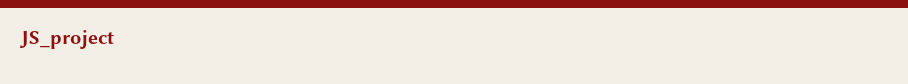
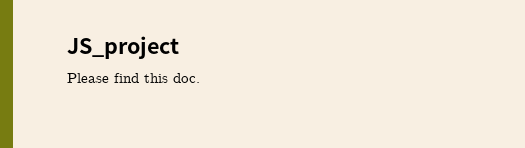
+ Please find this doc.

